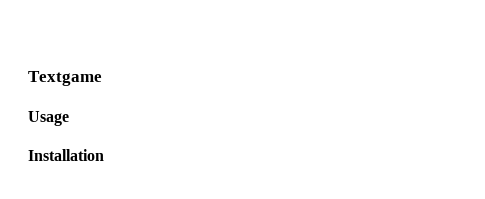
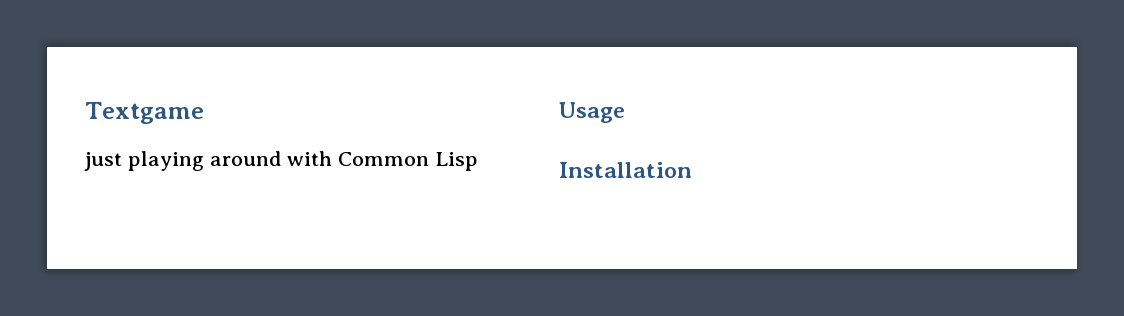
+ just playing around with Common Lisp

